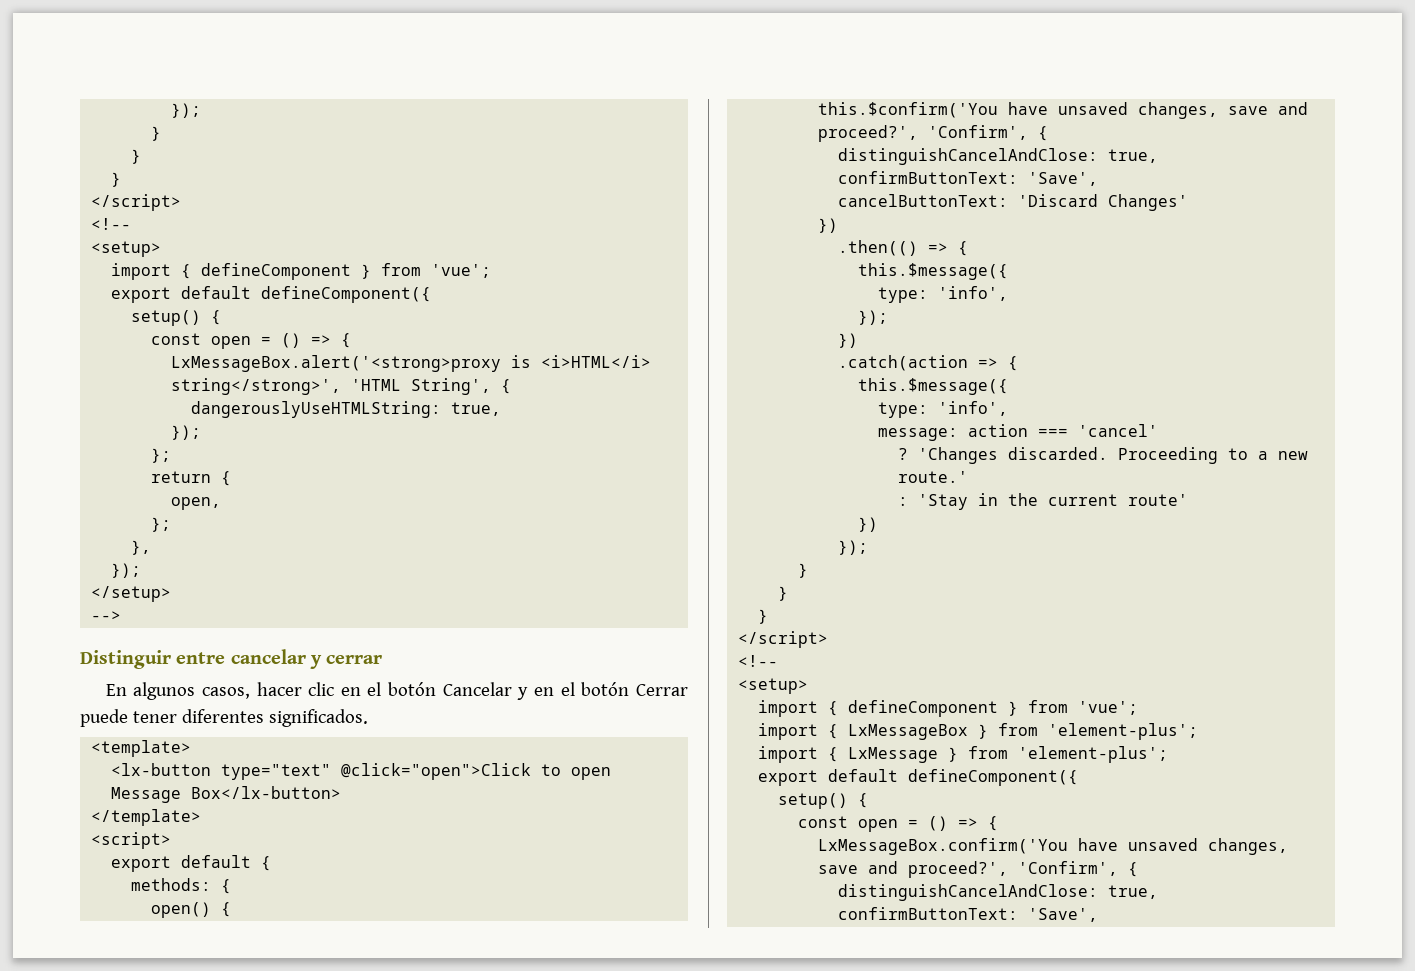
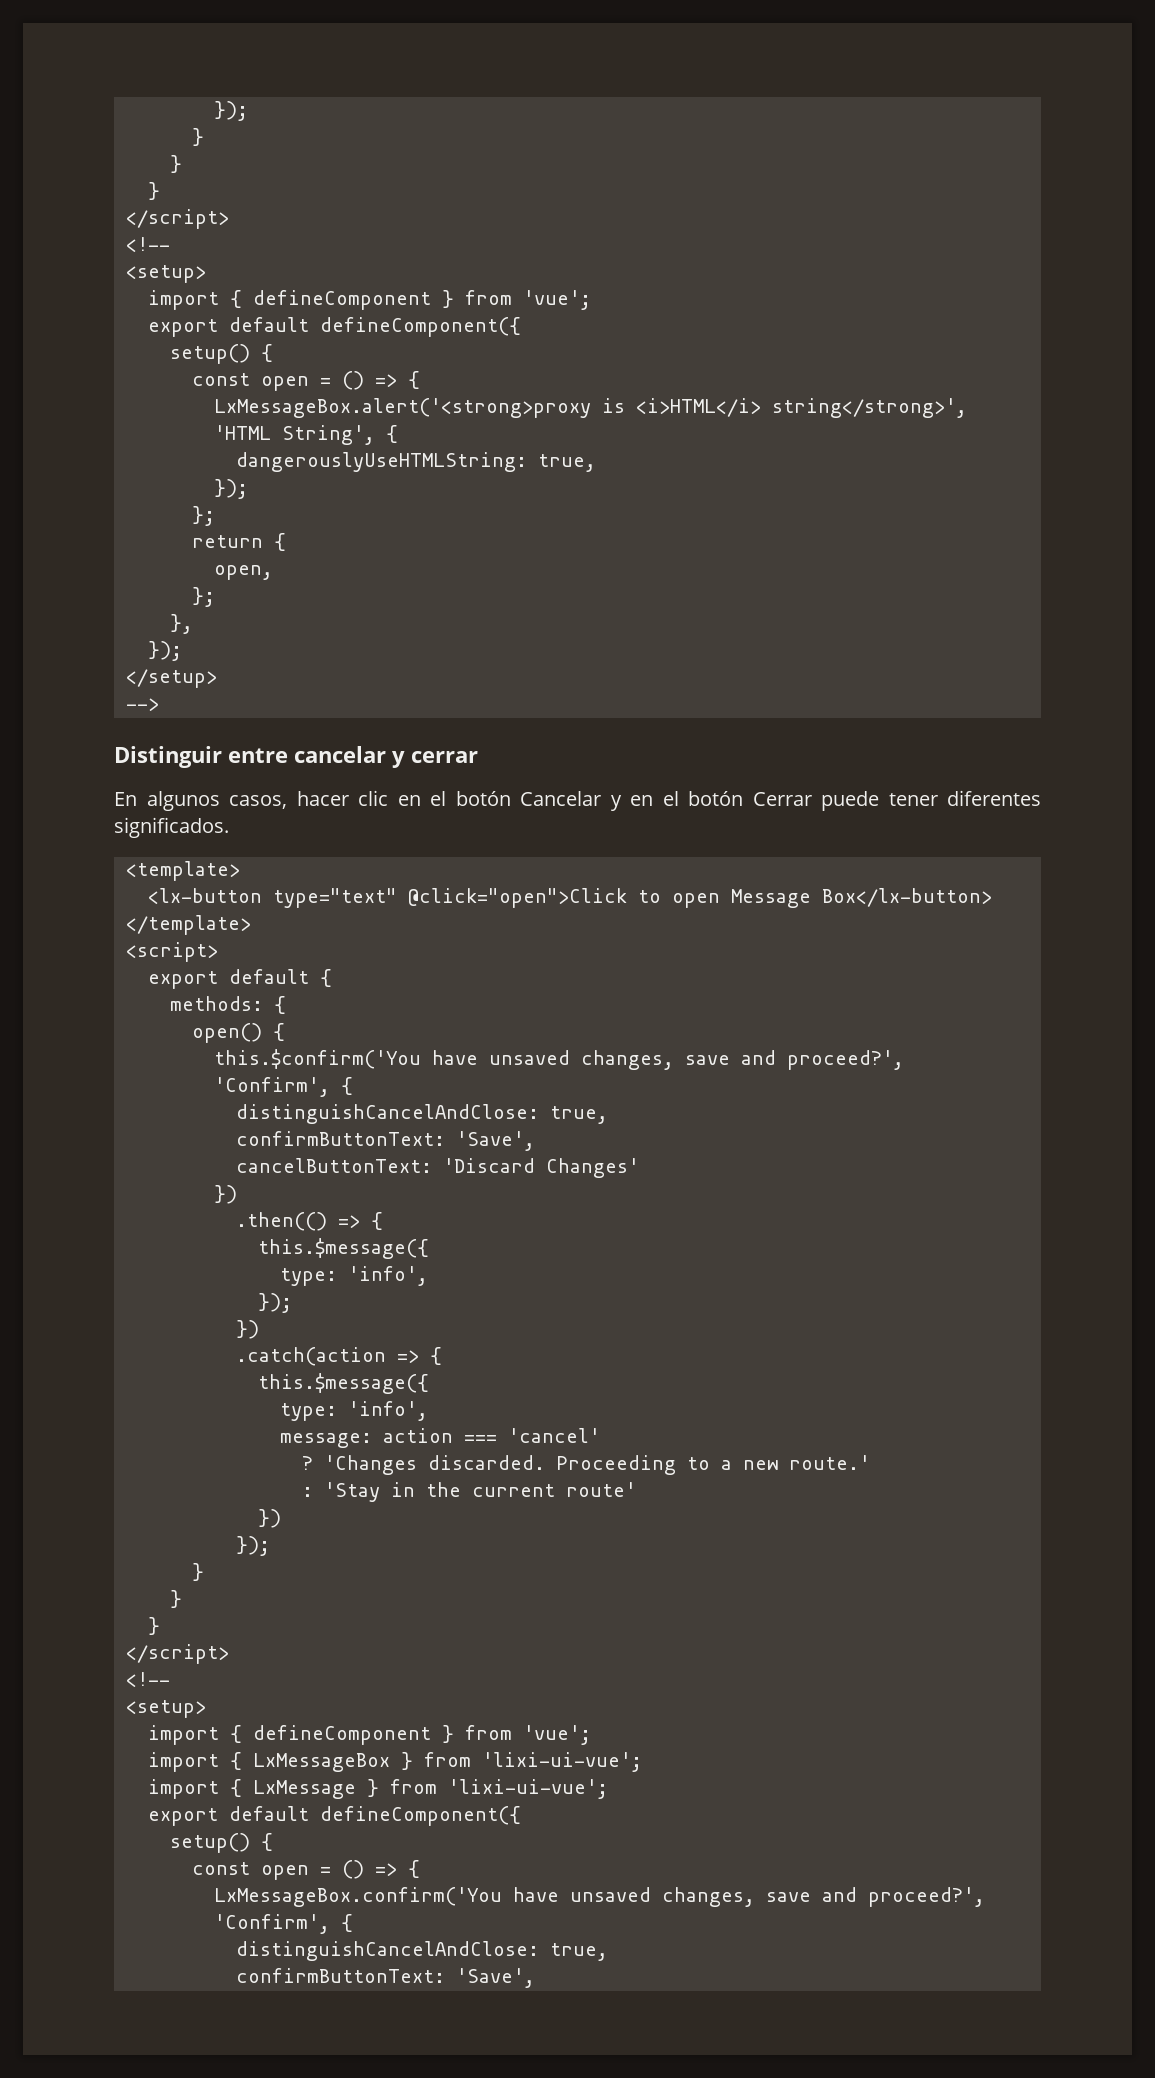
- import { LxMessageBox } from 'element-plus';
+ import { LxMessageBox } from 'lixi-ui-vue';
- import { LxMessage } from 'element-plus';
+ import { LxMessage } from 'lixi-ui-vue';

